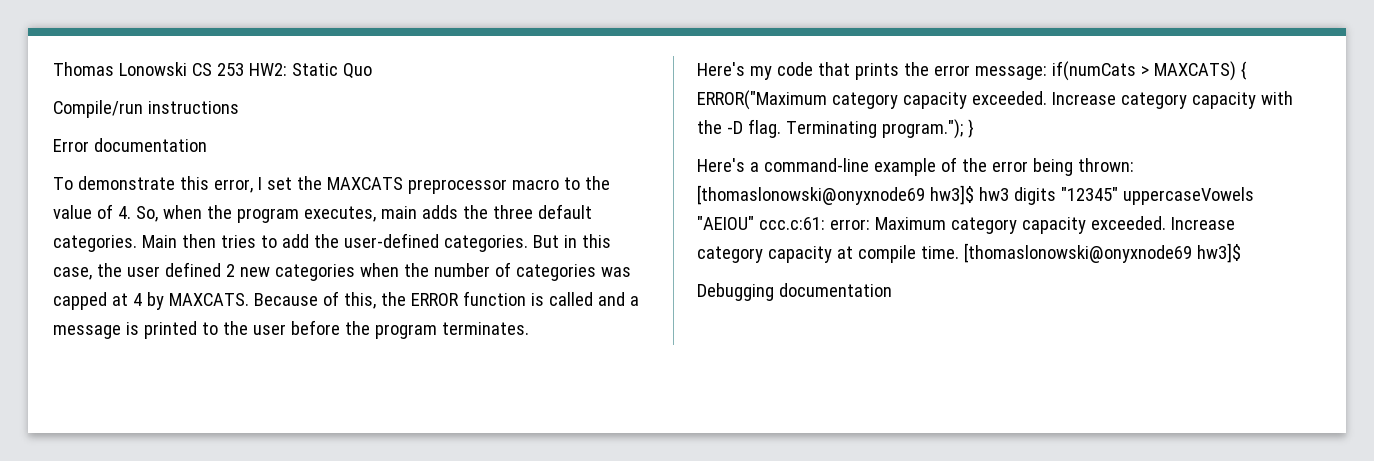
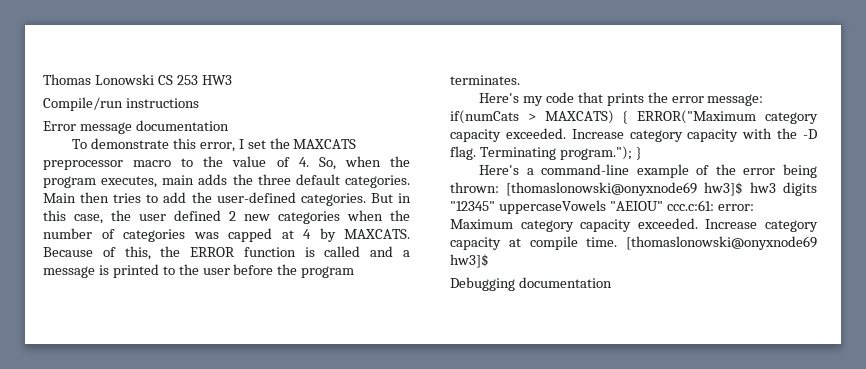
- Thomas Lonowski CS 253 HW2: Static Quo
+ Thomas Lonowski CS 253 HW3
- Error documentation
+ Error message documentation

